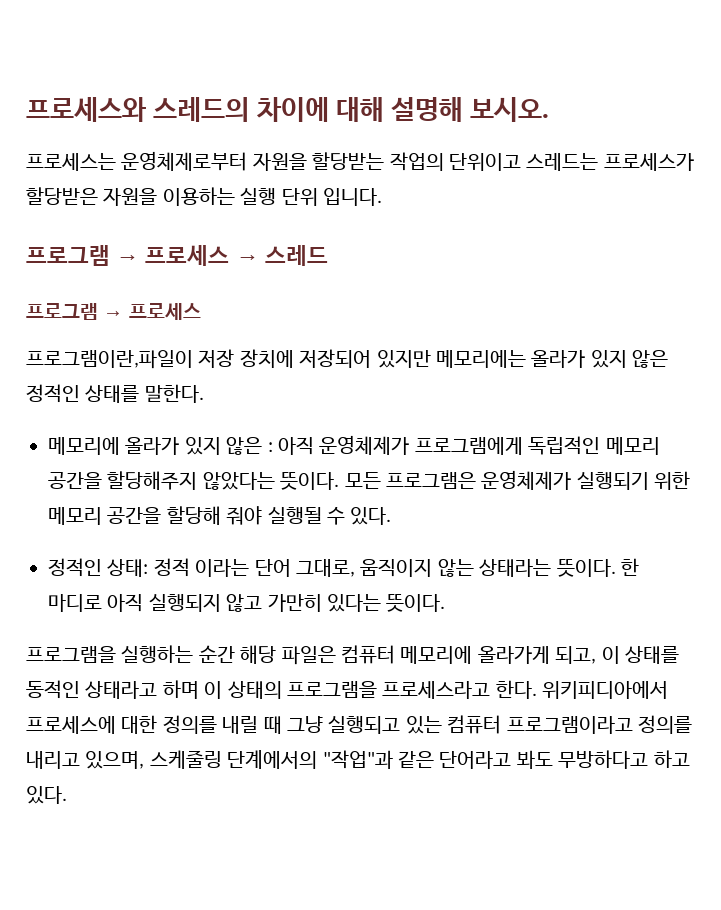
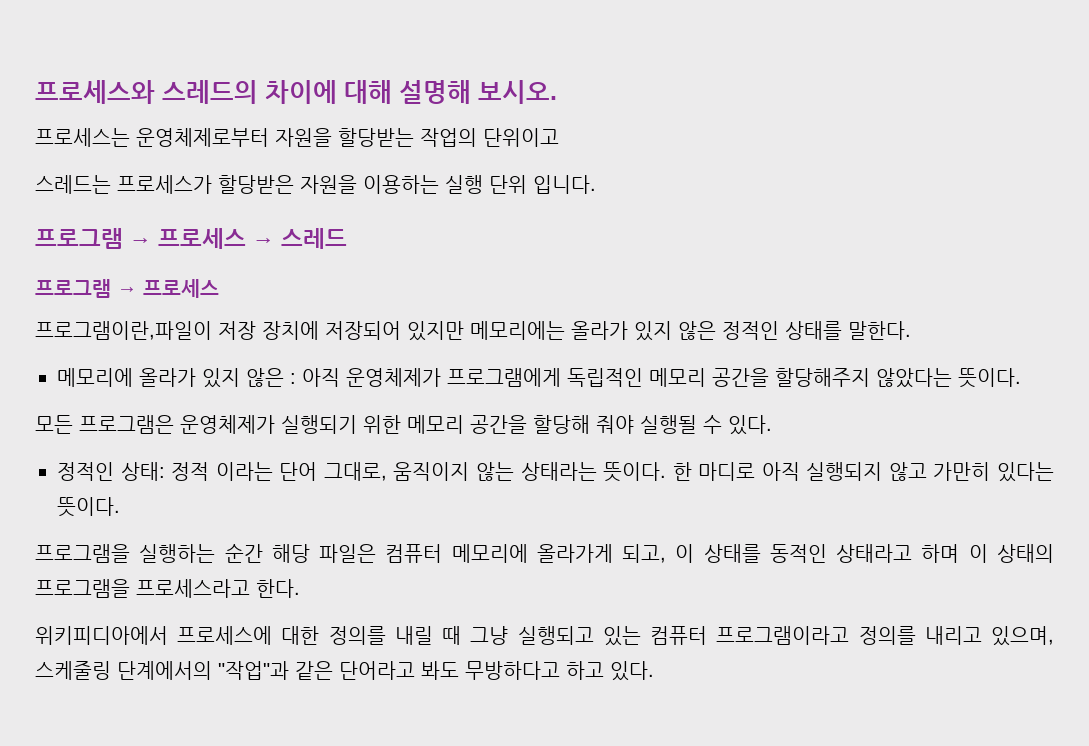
- 프로세스는 운영체제로부터 자원을 할당받는 작업의 단위이고 스레드는 프로세스가 할당받은 자원을 이용하는 실행 단위 입니다.
+ 프로세스는 운영체제로부터 자원을 할당받는 작업의 단위이고
+ 스레드는 프로세스가 할당받은 자원을 이용하는 실행 단위 입니다.
- 메모리에 올라가 있지 않은 : 아직 운영체제가 프로그램에게 독립적인 메모리 공간을 할당해주지 않았다는 뜻이다. 모든 프로그램은 운영체제가 실행되기 위한 메모리 공간을 할당해 줘야 실행될 수 있다.
+ 메모리에 올라가 있지 않은 : 아직 운영체제가 프로그램에게 독립적인 메모리 공간을 할당해주지 않았다는 뜻이다.
+ 모든 프로그램은 운영체제가 실행되기 위한 메모리 공간을 할당해 줘야 실행될 수 있다.
- 프로그램을 실행하는 순간 해당 파일은 컴퓨터 메모리에 올라가게 되고, 이 상태를 동적인 상태라고 하며 이 상태의 프로그램을 프로세스라고 한다. 위키피디아에서 프로세스에 대한 정의를 내릴 때 그냥 실행되고 있는 컴퓨터 프로그램이라고 정의를 내리고 있으며, 스케줄링 단계에서의 "작업"과 같은 단어라고 봐도 무방하다고 하고 있다.
+ 프로그램을 실행하는 순간 해당 파일은 컴퓨터 메모리에 올라가게 되고, 이 상태를 동적인 상태라고 하며 이 상태의 프로그램을 프로세스라고 한다.
+ 위키피디아에서 프로세스에 대한 정의를 내릴 때 그냥 실행되고 있는 컴퓨터 프로그램이라고 정의를 내리고 있으며, 스케줄링 단계에서의 "작업"과 같은 단어라고 봐도 무방하다고 하고 있다.

